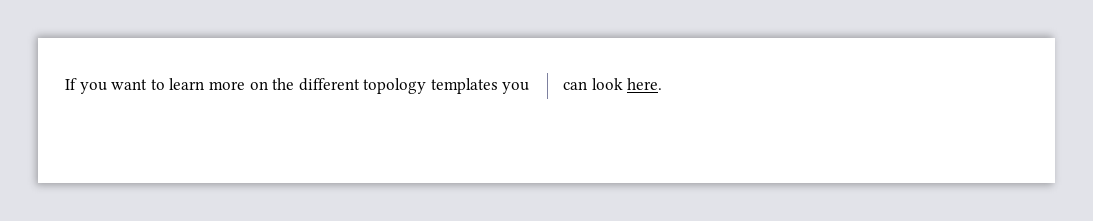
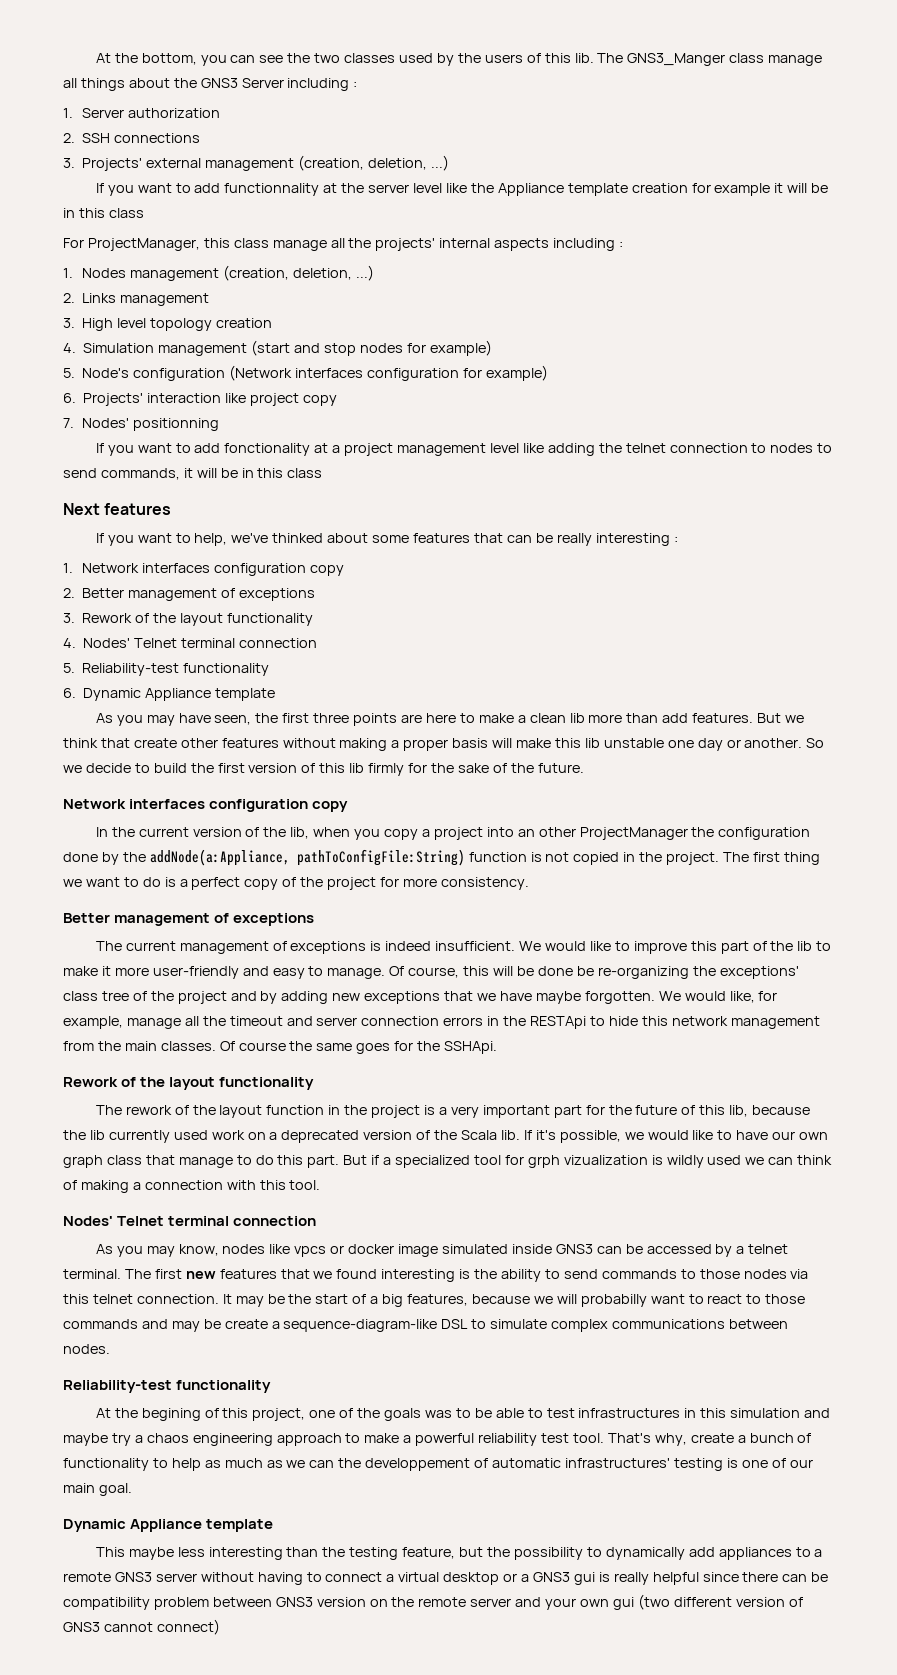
- If you want to learn more on the different topology templates you can look here.
+ At the bottom, you can see the two classes used by the users of this lib. The GNS3_Manger class manage all things about the GNS3 Server including :
+ 1. Server authorization
+ 2. SSH connections
+ 3. Projects' external management (creation, deletion, ...)
+ If you want to add functionnality at the server level like the Appliance template creation for example it will be in this class
+ For ProjectManager, this class manage all the projects' internal aspects including :
+ 1. Nodes management (creation, deletion, ...)
+ 2. Links management
+ 3. High level topology creation
+ 4. Simulation management (start and stop nodes for example)
+ 5. Node's configuration (Network interfaces configuration for example)
+ 6. Projects' interaction like project copy
+ 7. Nodes' positionning
+ If you want to add fonctionality at a project management level like adding the telnet connection to nodes to send commands, it will be in this class
+ Next features
+ If you want to help, we've thinked about some features that can be really interesting :
+ 1. Network interfaces configuration copy
+ 2. Better management of exceptions
+ 3. Rework of the layout functionality
+ 4. Nodes' Telnet terminal connection
+ 5. Reliability-test functionality
+ 6. Dynamic Appliance template
+ As you may have seen, the first three points are here to make a clean lib more than add features. But we think that create other features without making a proper basis will make this lib unstable one day or another. So we decide to build the first version of this lib firmly for the sake of the future.
+ Network interfaces configuration copy
+ In the current version of the lib, when you copy a project into an other ProjectManager the configuration done by the addNode(a:Appliance, pathToConfigFile:String) function is not copied in the project. The first thing we want to do is a perfect copy of the project for more consistency.
+ Better management of exceptions
+ The current management of exceptions is indeed insufficient. We would like to improve this part of the lib to make it more user-friendly and easy to manage. Of course, this will be done be re-organizing the exceptions' class tree of the project and by adding new exceptions that we have maybe forgotten. We would like, for example, manage all the timeout and server connection errors in the RESTApi to hide this network management from the main classes. Of course the same goes for the SSHApi.
+ Rework of the layout functionality
+ The rework of the layout function in the project is a very important part for the future of this lib, because the lib currently used work on a deprecated version of the Scala lib. If it's possible, we would like to have our own graph class that manage to do this part. But if a specialized tool for grph vizualization is wildly used we can think of making a connection with this tool.
+ Nodes' Telnet terminal connection
+ As you may know, nodes like vpcs or docker image simulated inside GNS3 can be accessed by a telnet terminal. The first new features that we found interesting is the ability to send commands to those nodes via this telnet connection. It may be the start of a big features, because we will probabilly want to react to those commands and may be create a sequence-diagram-like DSL to simulate complex communications between nodes.
+ Reliability-test functionality
+ At the begining of this project, one of the goals was to be able to test infrastructures in this simulation and maybe try a chaos engineering approach to make a powerful reliability test tool. That's why, create a bunch of functionality to help as much as we can the developpement of automatic infrastructures' testing is one of our main goal.
+ Dynamic Appliance template
+ This maybe less interesting than the testing feature, but the possibility to dynamically add appliances to a remote GNS3 server without having to connect a virtual desktop or a GNS3 gui is really helpful since there can be compatibility problem between GNS3 version on the remote server and your own gui (two different version of GNS3 cannot connect)

